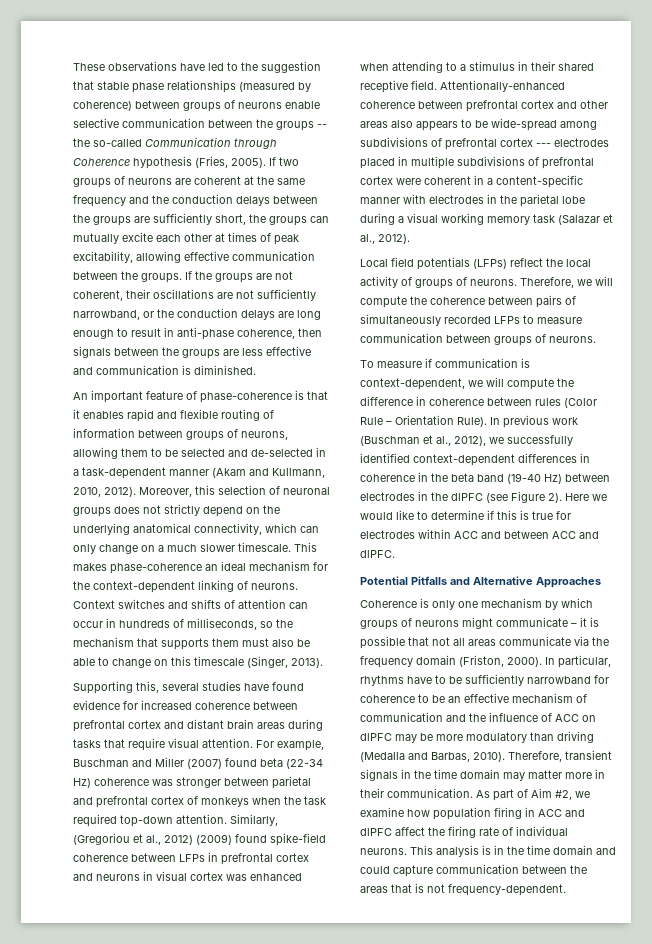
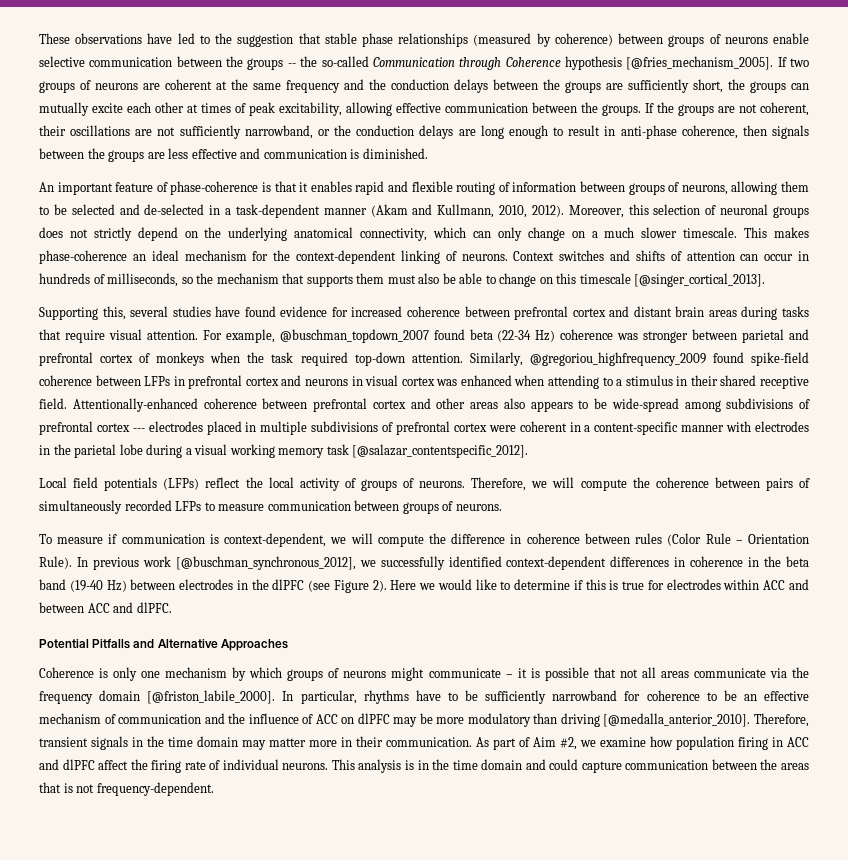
- These observations have led to the suggestion that stable phase relationships (measured by coherence) between groups of neurons enable selective communication between the groups -- the so-called Communication through Coherence hypothesis (Fries, 2005).
+ These observations have led to the suggestion that stable phase relationships (measured by coherence) between groups of neurons enable selective communication between the groups -- the so-called Communication through Coherence hypothesis [@fries_mechanism_2005].
- Context switches and shifts of attention can occur in hundreds of milliseconds, so the mechanism that supports them must also be able to change on this timescale (Singer, 2013).
+ Context switches and shifts of attention can occur in hundreds of milliseconds, so the mechanism that supports them must also be able to change on this timescale [@singer_cortical_2013].
- For example, Buschman and Miller (2007) found beta (22-34 Hz) coherence was stronger between parietal and prefrontal cortex of monkeys when the task required top-down attention.
+ For example, @buschman_topdown_2007 found beta (22-34 Hz) coherence was stronger between parietal and prefrontal cortex of monkeys when the task required top-down attention.
- Similarly, (Gregoriou et al., 2012) (2009) found spike-field coherence between LFPs in prefrontal cortex and neurons in visual cortex was enhanced when attending to a stimulus in their shared receptive field.
+ Similarly, @gregoriou_highfrequency_2009 found spike-field coherence between LFPs in prefrontal cortex and neurons in visual cortex was enhanced when attending to a stimulus in their shared receptive field.
- Attentionally-enhanced coherence between prefrontal cortex and other areas also appears to be wide-spread among subdivisions of prefrontal cortex --- electrodes placed in multiple subdivisions of prefrontal cortex were coherent in a content-specific manner with electrodes in the parietal lobe during a visual working memory task (Salazar et al., 2012).
+ Attentionally-enhanced coherence between prefrontal cortex and other areas also appears to be wide-spread among subdivisions of prefrontal cortex --- electrodes placed in multiple subdivisions of prefrontal cortex were coherent in a content-specific manner with electrodes in the parietal lobe during a visual working memory task [@salazar_contentspecific_2012].
- In previous work (Buschman et al., 2012), we successfully identified context-dependent differences in coherence in the beta band (19-40 Hz) between electrodes in the dlPFC (see Figure 2).
+ In previous work [@buschman_synchronous_2012], we successfully identified context-dependent differences in coherence in the beta band (19-40 Hz) between electrodes in the dlPFC (see Figure 2).
- Coherence is only one mechanism by which groups of neurons might communicate – it is possible that not all areas communicate via the frequency domain (Friston, 2000).
+ Coherence is only one mechanism by which groups of neurons might communicate – it is possible that not all areas communicate via the frequency domain [@friston_labile_2000].
- In particular, rhythms have to be sufficiently narrowband for coherence to be an effective mechanism of communication and the influence of ACC on dlPFC may be more modulatory than driving (Medalla and Barbas, 2010).
+ In particular, rhythms have to be sufficiently narrowband for coherence to be an effective mechanism of communication and the influence of ACC on dlPFC may be more modulatory than driving [@medalla_anterior_2010].

